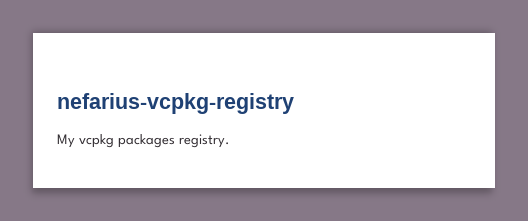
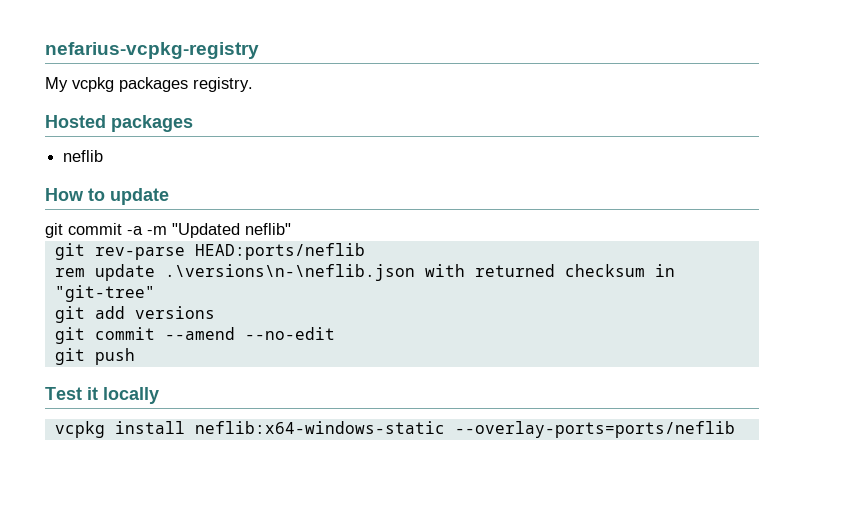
+ Hosted packages
+ neflib
+ How to update
+ git commit -a -m "Updated neflib"
+ git rev-parse HEAD:ports/neflib
+ rem update .\versions\n-\neflib.json with returned checksum in "git-tree"
+ git add versions
+ git commit --amend --no-edit
+ git push
+ Test it locally
+ vcpkg install neflib:x64-windows-static --overlay-ports=ports/neflib

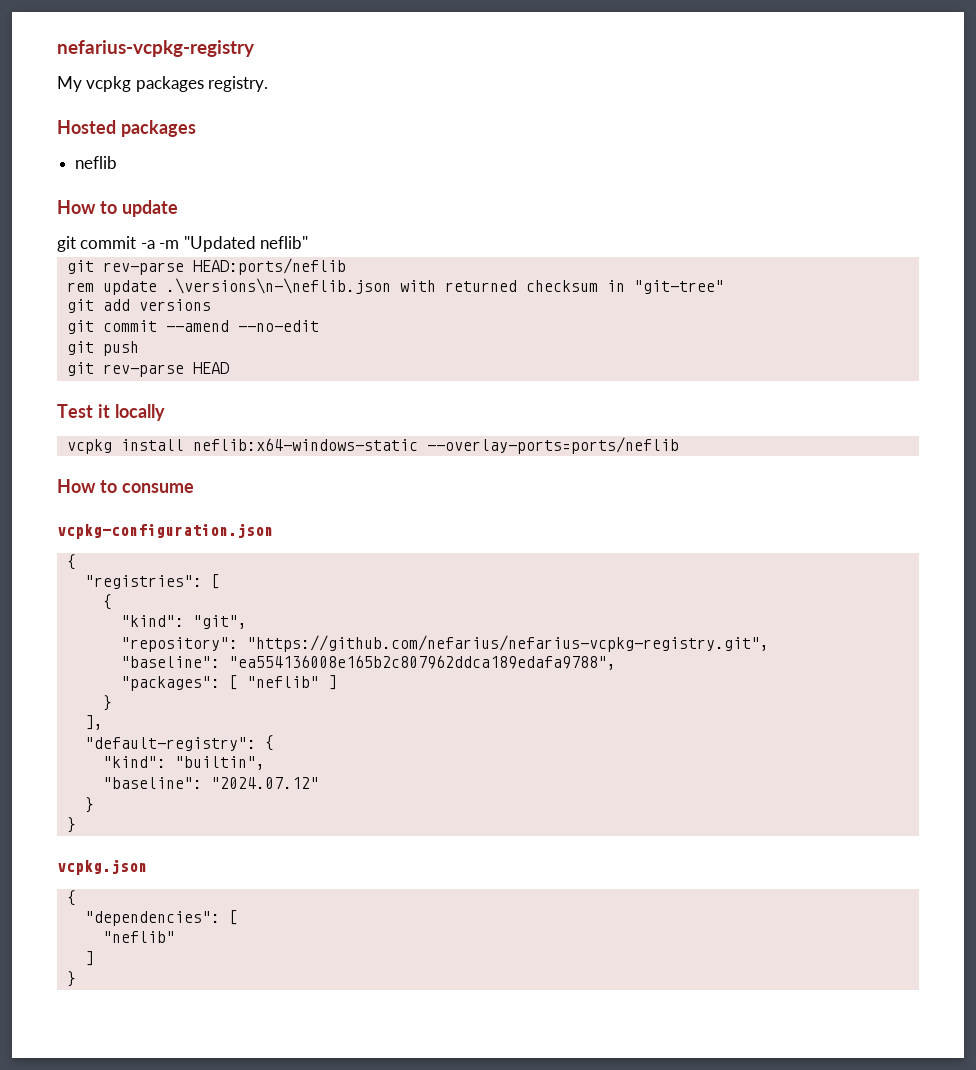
+ git rev-parse HEAD
+ How to consume
+ vcpkg-configuration.json
+ {
+ "registries": [
+ {
+ "kind": "git",
+ "repository": "https://github.com/nefarius/nefarius-vcpkg-registry.git",
+ "baseline": "ea554136008e165b2c807962ddca189edafa9788",
+ "packages": [ "neflib" ]
+ }
+ ],
+ "default-registry": {
+ "kind": "builtin",
+ "baseline": "2024.07.12"
+ }
+ }
+ vcpkg.json
+ {
+ "dependencies": [
+ "neflib"
+ ]
+ }

